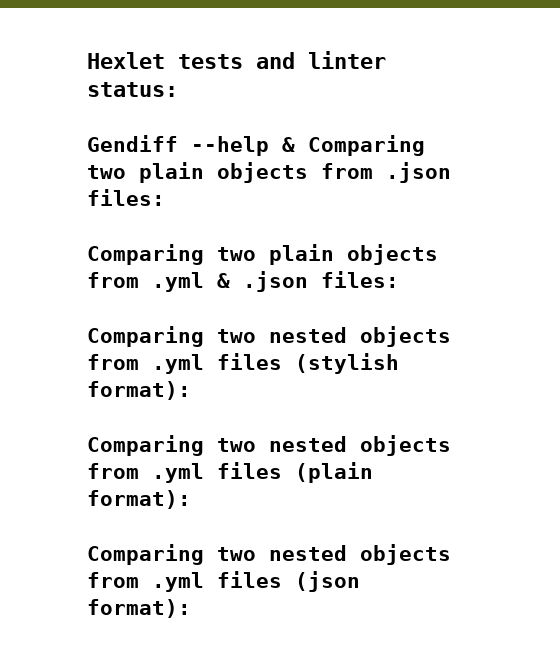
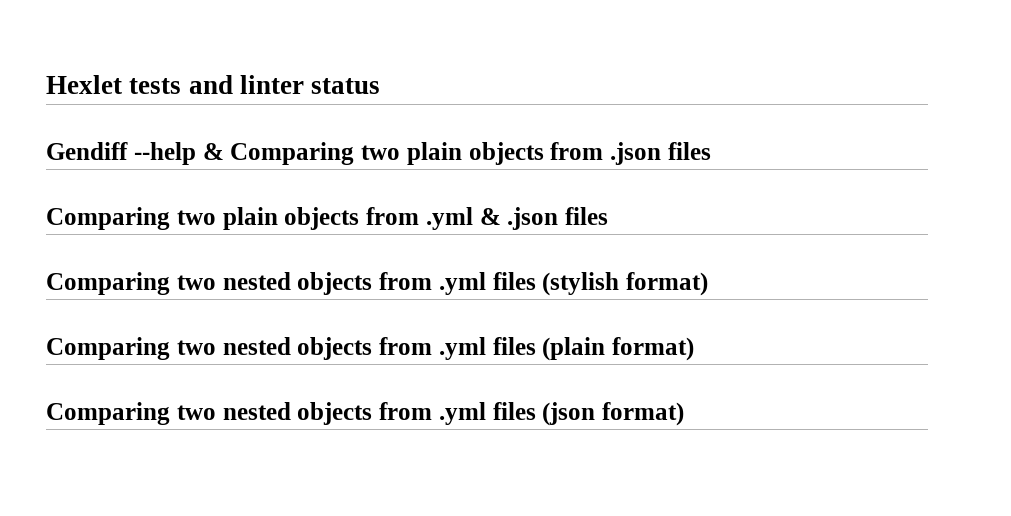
- Hexlet tests and linter status:
+ Hexlet tests and linter status
- Gendiff --help & Comparing two plain objects from .json files:
+ Gendiff --help & Comparing two plain objects from .json files
- Comparing two plain objects from .yml & .json files:
+ Comparing two plain objects from .yml & .json files
- Comparing two nested objects from .yml files (stylish format):
+ Comparing two nested objects from .yml files (stylish format)
- Comparing two nested objects from .yml files (plain format):
+ Comparing two nested objects from .yml files (plain format)
- Comparing two nested objects from .yml files (json format):
+ Comparing two nested objects from .yml files (json format)

